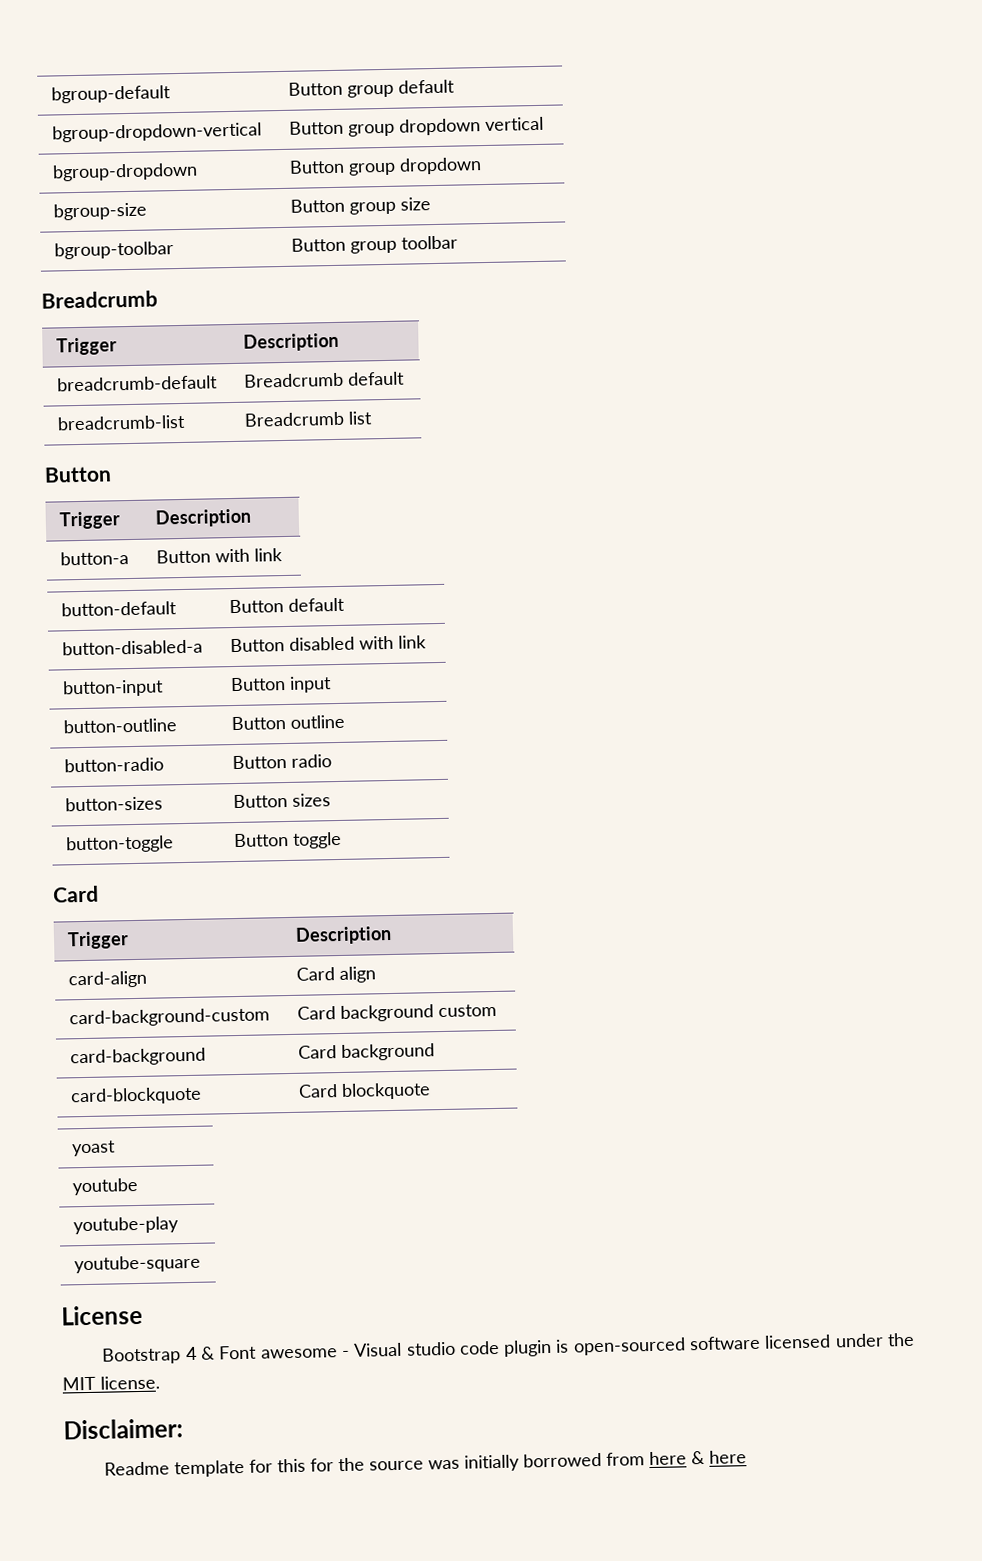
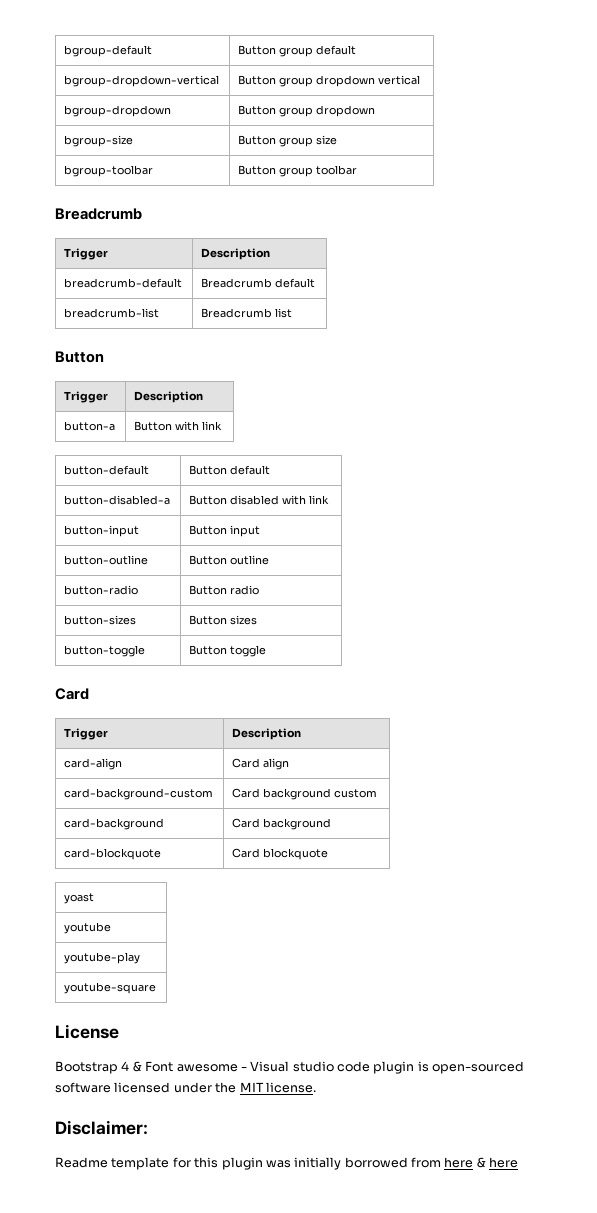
- Readme template for this for the source was initially borrowed from here & here
+ Readme template for this plugin was initially borrowed from here & here

